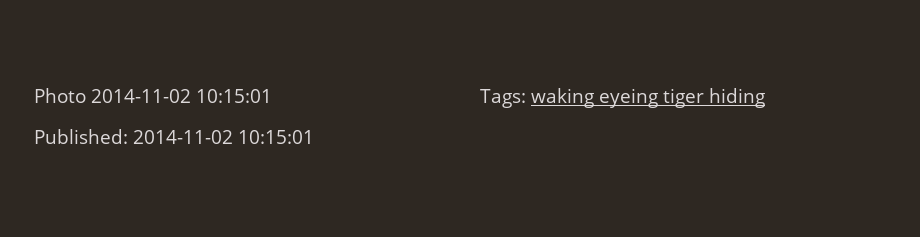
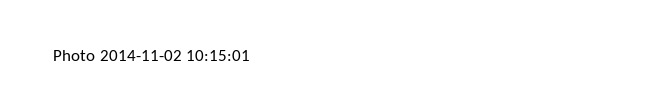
- Published: 2014-11-02 10:15:01
- Tags: waking eyeing tiger hiding

